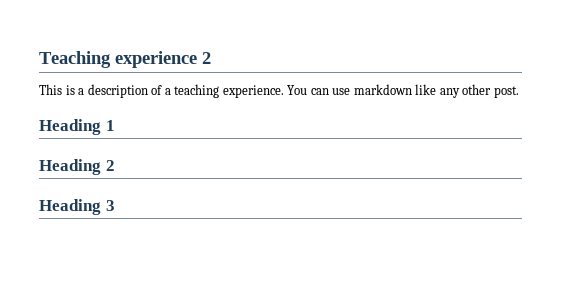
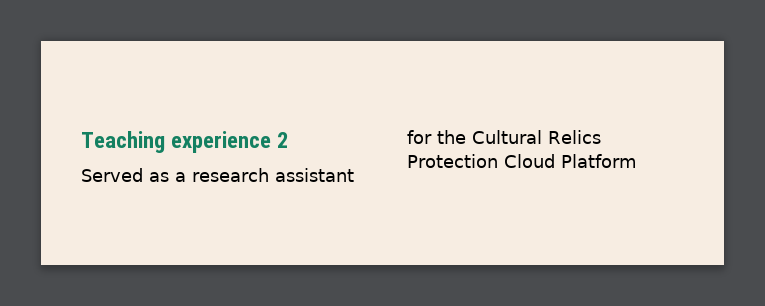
- This is a description of a teaching experience. You can use markdown like any other post.
- Heading 1
- Heading 2
- Heading 3
+ Served as a research assistant for the Cultural Relics Protection Cloud Platform

